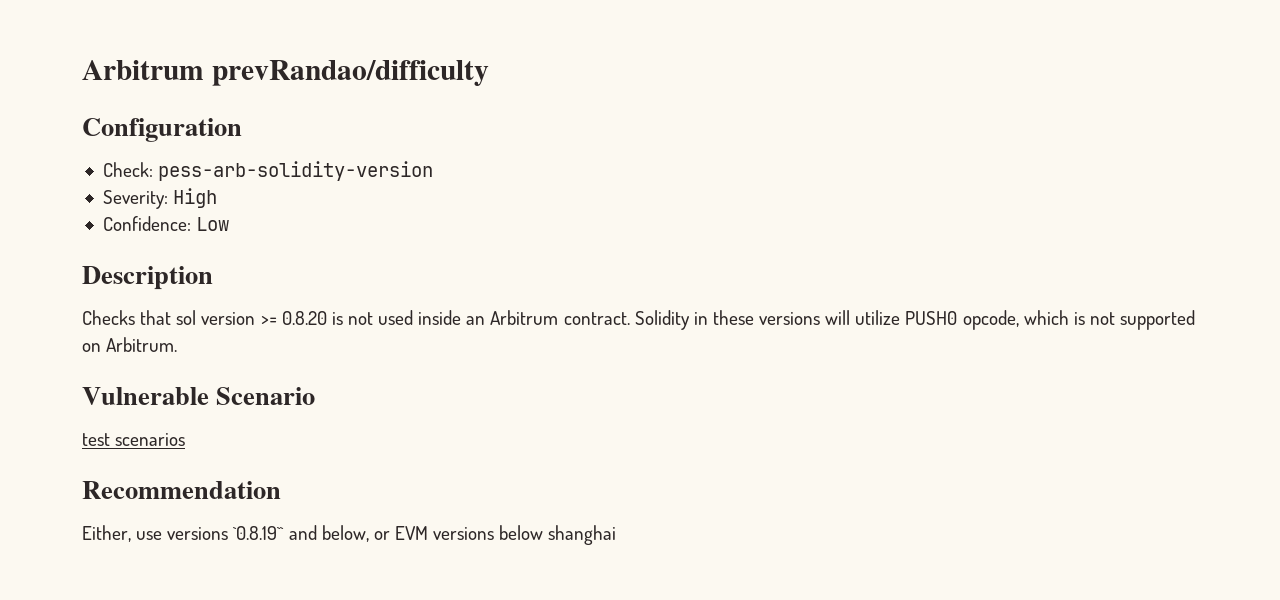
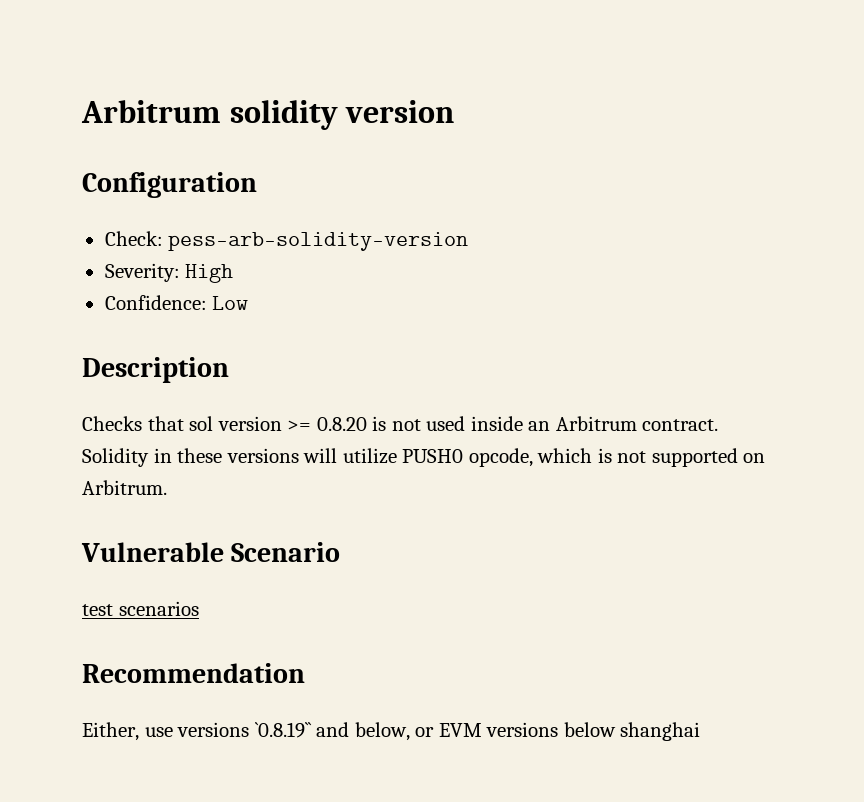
- Arbitrum prevRandao/difficulty
+ Arbitrum solidity version

